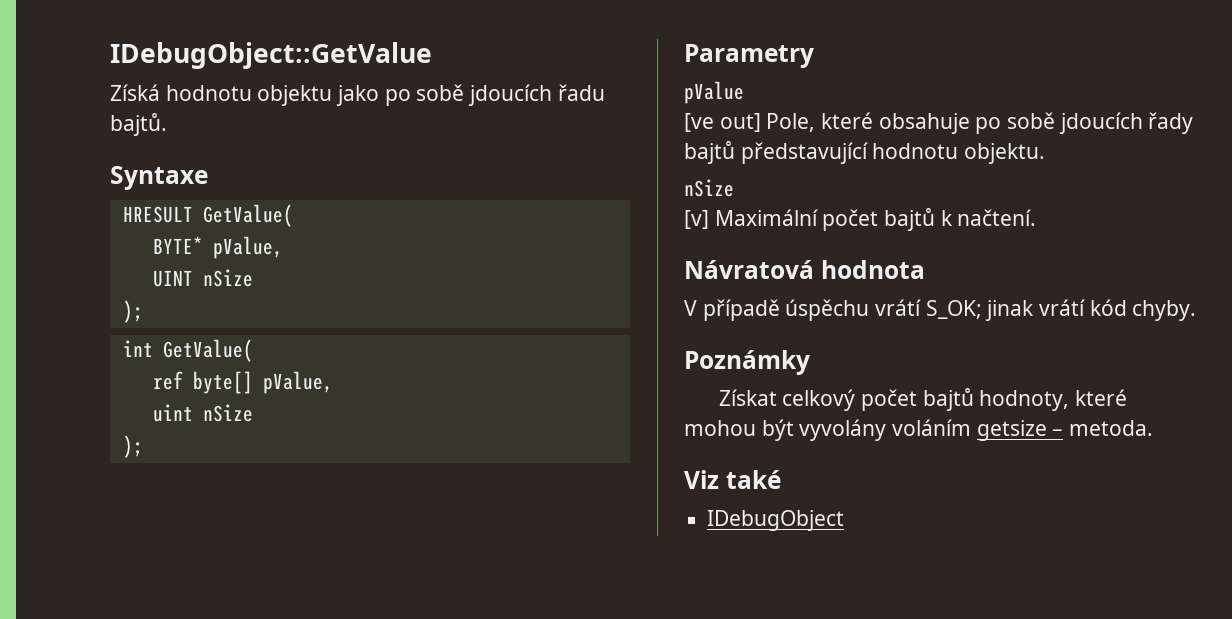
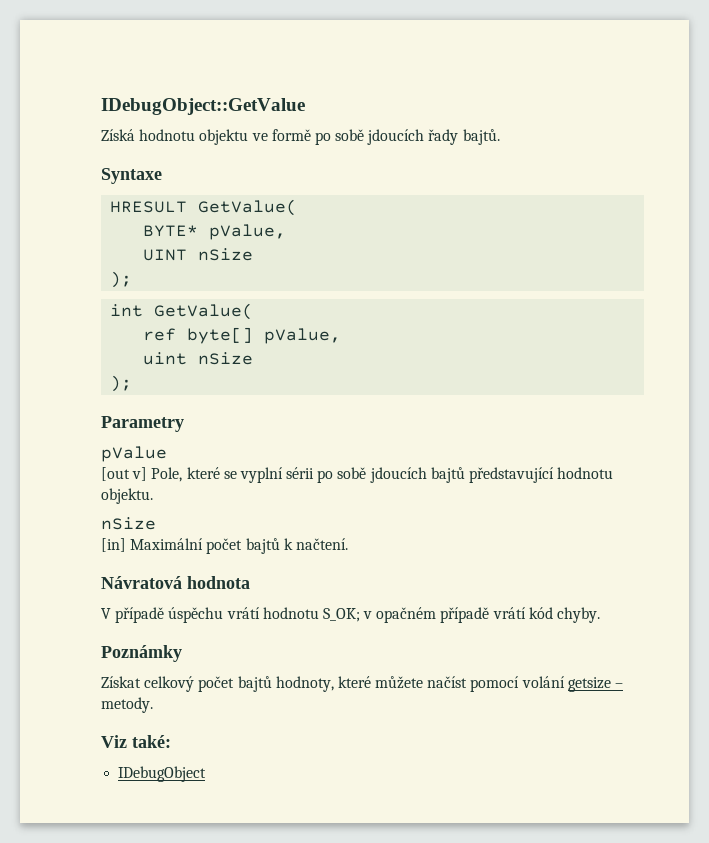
- Získá hodnotu objektu jako po sobě jdoucích řadu bajtů.
+ Získá hodnotu objektu ve formě po sobě jdoucích řady bajtů.
- [ve out] Pole, které obsahuje po sobě jdoucích řady bajtů představující hodnotu objektu.
+ [out v] Pole, které se vyplní sérii po sobě jdoucích bajtů představující hodnotu objektu.
- [v] Maximální počet bajtů k načtení.
+ [in] Maximální počet bajtů k načtení.
- V případě úspěchu vrátí S_OK; jinak vrátí kód chyby.
+ V případě úspěchu vrátí hodnotu S_OK; v opačném případě vrátí kód chyby.
- Získat celkový počet bajtů hodnoty, které mohou být vyvolány voláním getsize – metoda.
+ Získat celkový počet bajtů hodnoty, které můžete načíst pomocí volání getsize – metody.
- Viz také
+ Viz také:

